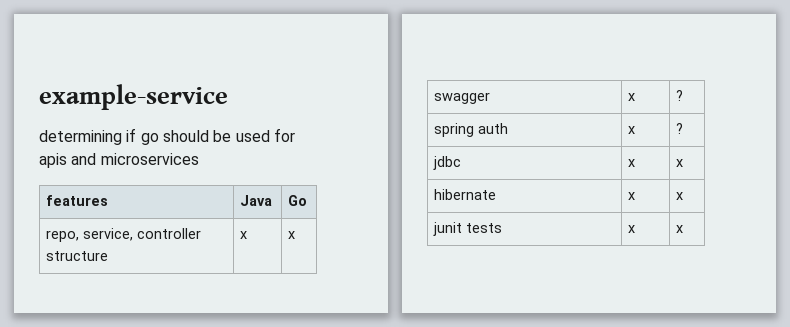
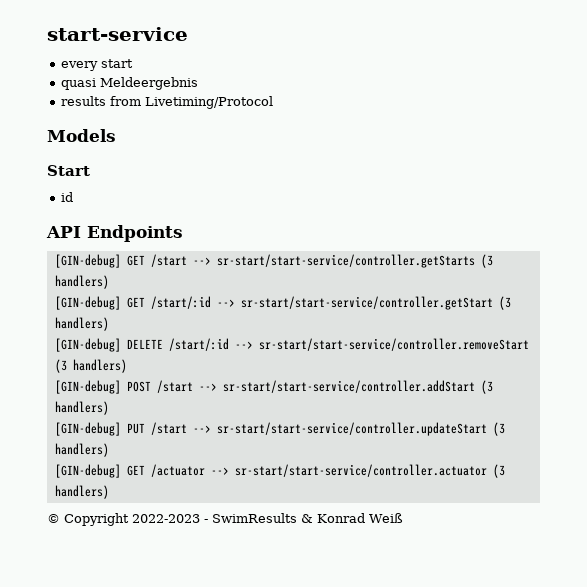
- example-service
- determining if go should be used for apis and microservices
- features | Java | Go
- repo, service, controller structure | x | x
- swagger | x | ?
- spring auth | x | ?
- jdbc | x | x
- hibernate | x | x
- junit tests | x | x
+ start-service
+ every start
+ quasi Meldeergebnis
+ results from Livetiming/Protocol
+ Models
+ Start
+ id
+ API Endpoints
+ [GIN-debug] GET /start --> sr-start/start-service/controller.getStarts (3 handlers)
+ [GIN-debug] GET /start/:id --> sr-start/start-service/controller.getStart (3 handlers)
+ [GIN-debug] DELETE /start/:id --> sr-start/start-service/controller.removeStart (3 handlers)
+ [GIN-debug] POST /start --> sr-start/start-service/controller.addStart (3 handlers)
+ [GIN-debug] PUT /start --> sr-start/start-service/controller.updateStart (3 handlers)
+ [GIN-debug] GET /actuator --> sr-start/start-service/controller.actuator (3 handlers)
+ © Copyright 2022-2023 - SwimResults & Konrad Weiß

